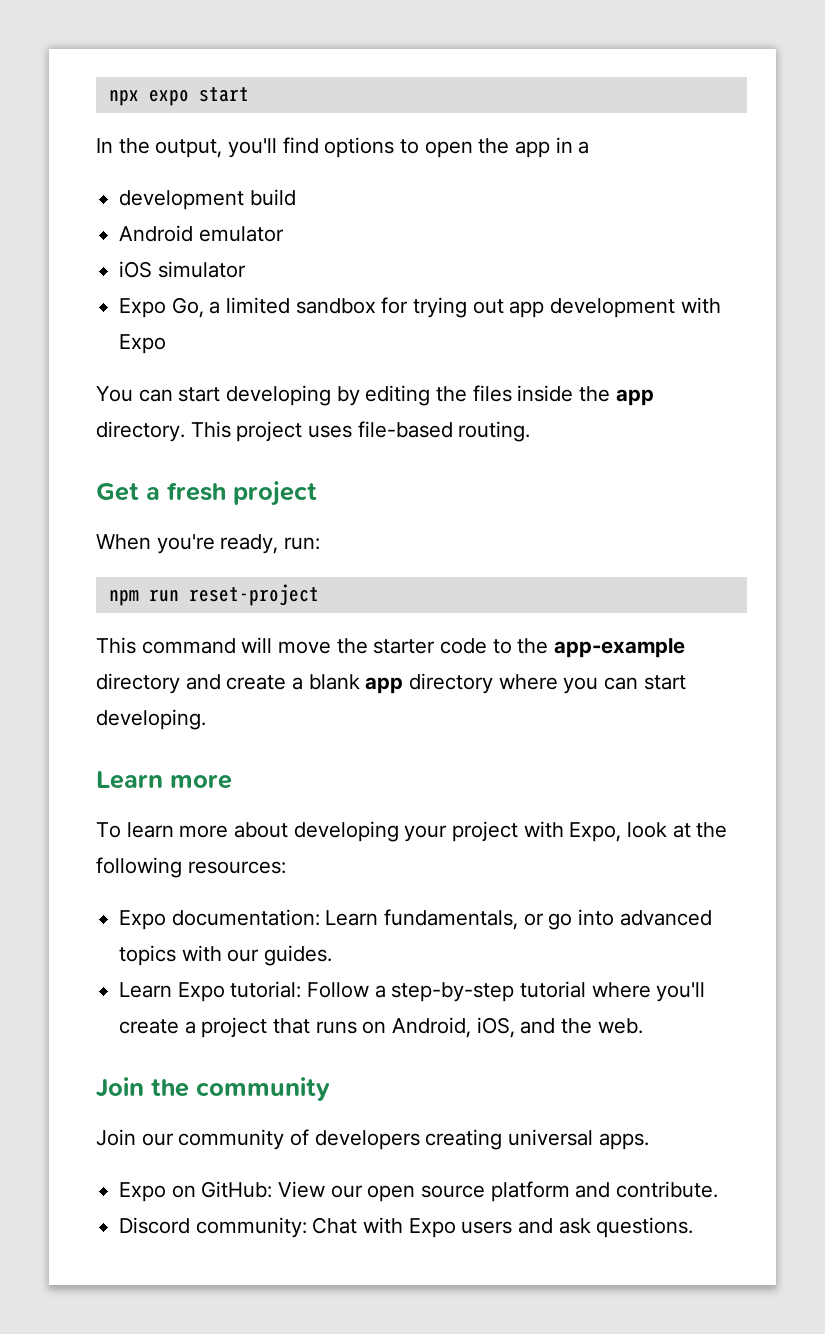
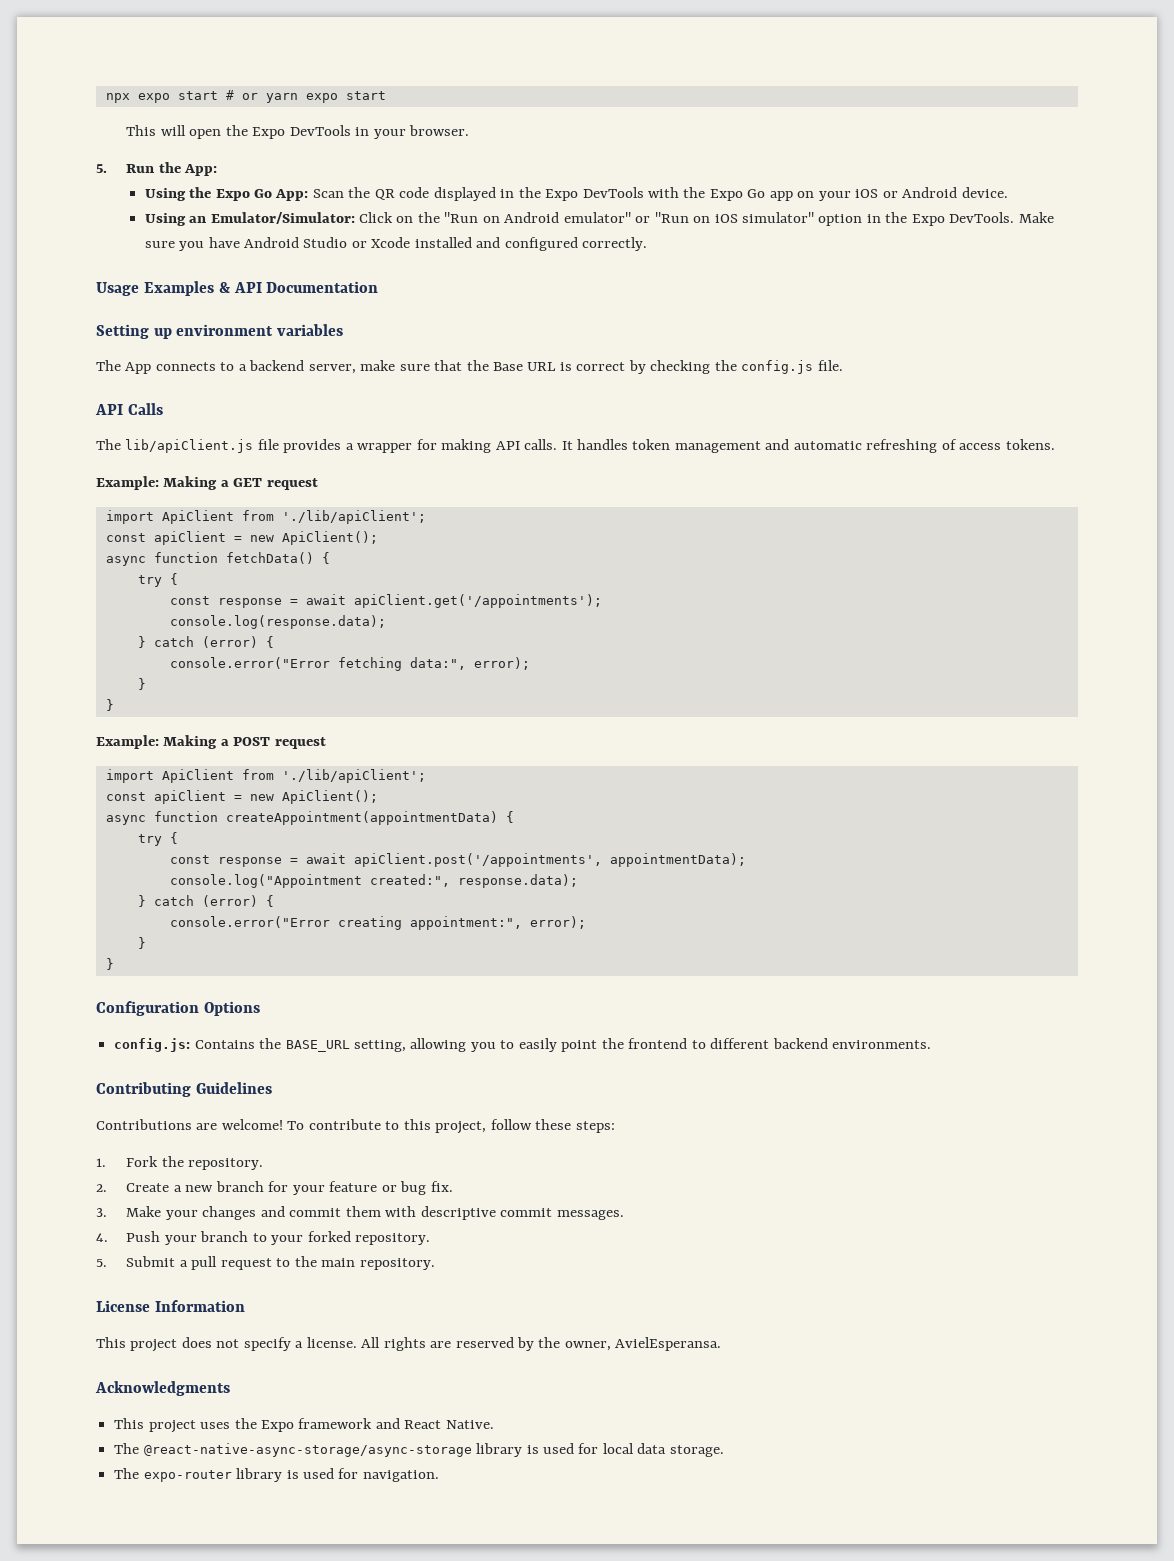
- npx expo start
- In the output, you'll find options to open the app in a
- development build
- Android emulator
- iOS simulator
- Expo Go, a limited sandbox for trying out app development with Expo
- You can start developing by editing the files inside the app directory. This project uses file-based routing.
- Get a fresh project
- When you're ready, run:
- npm run reset-project
- This command will move the starter code to the app-example directory and create a blank app directory where you can start developing.
- Learn more
- To learn more about developing your project with Expo, look at the following resources:
- Expo documentation: Learn fundamentals, or go into advanced topics with our guides.
- Learn Expo tutorial: Follow a step-by-step tutorial where you'll create a project that runs on Android, iOS, and the web.
- Join the community
- Join our community of developers creating universal apps.
- Expo on GitHub: View our open source platform and contribute.
- Discord community: Chat with Expo users and ask questions.
+ npx expo start # or yarn expo start
+ This will open the Expo DevTools in your browser.
+ 5. Run the App:
+ Using the Expo Go App: Scan the QR code displayed in the Expo DevTools with the Expo Go app on your iOS or Android device.
+ Using an Emulator/Simulator: Click on the "Run on Android emulator" or "Run on iOS simulator" option in the Expo DevTools. Make sure you have Android Studio or Xcode installed and configured correctly.
+ Usage Examples & API Documentation
+ Setting up environment variables
+ The App connects to a backend server, make sure that the Base URL is correct by checking the config.js file.
+ API Calls
+ The lib/apiClient.js file provides a wrapper for making API calls. It handles token management and automatic refreshing of access tokens.
+ Example: Making a GET request
+ import ApiClient from './lib/apiClient';
+ const apiClient = new ApiClient();
+ async function fetchData() {
+ try {
+ const response = await apiClient.get('/appointments');
+ console.log(response.data);
+ } catch (error) {
+ console.error("Error fetching data:", error);
+ }
+ }
+ Example: Making a POST request
+ import ApiClient from './lib/apiClient';
+ const apiClient = new ApiClient();
+ async function createAppointment(appointmentData) {
+ try {
+ const response = await apiClient.post('/appointments', appointmentData);
+ console.log("Appointment created:", response.data);
+ } catch (error) {
+ console.error("Error creating appointment:", error);
+ }
+ }
+ Configuration Options
+ config.js: Contains the BASE_URL setting, allowing you to easily point the frontend to different backend environments.
+ Contributing Guidelines
+ Contributions are welcome! To contribute to this project, follow these steps:
+ 1. Fork the repository.
+ 2. Create a new branch for your feature or bug fix.
+ 3. Make your changes and commit them with descriptive commit messages.
+ 4. Push your branch to your forked repository.
+ 5. Submit a pull request to the main repository.
+ License Information
+ This project does not specify a license. All rights are reserved by the owner, AvielEsperansa.
+ Acknowledgments
+ This project uses the Expo framework and React Native.
+ The @react-native-async-storage/async-storage library is used for local data storage.
+ The expo-router library is used for navigation.

